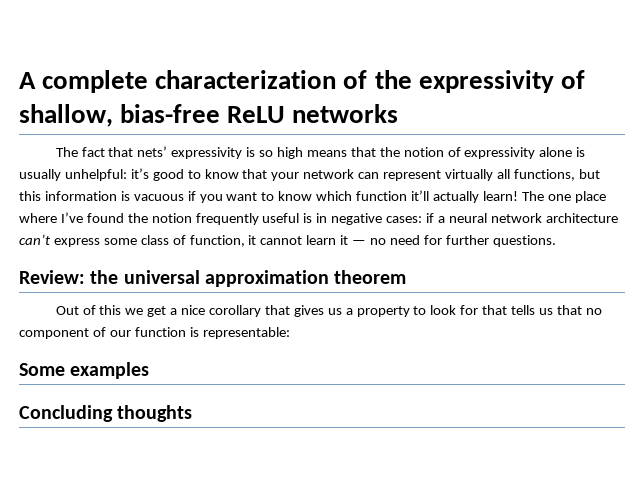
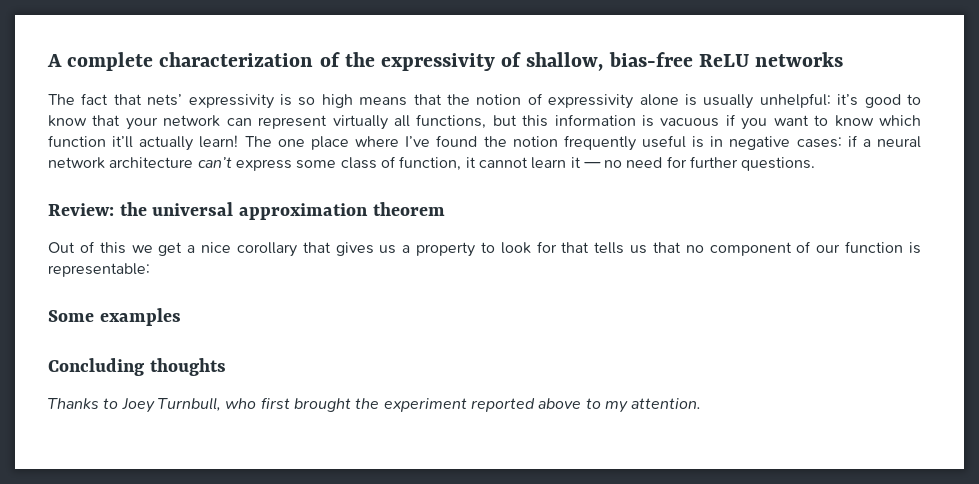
+ Thanks to Joey Turnbull, who first brought the experiment reported above to my attention.

